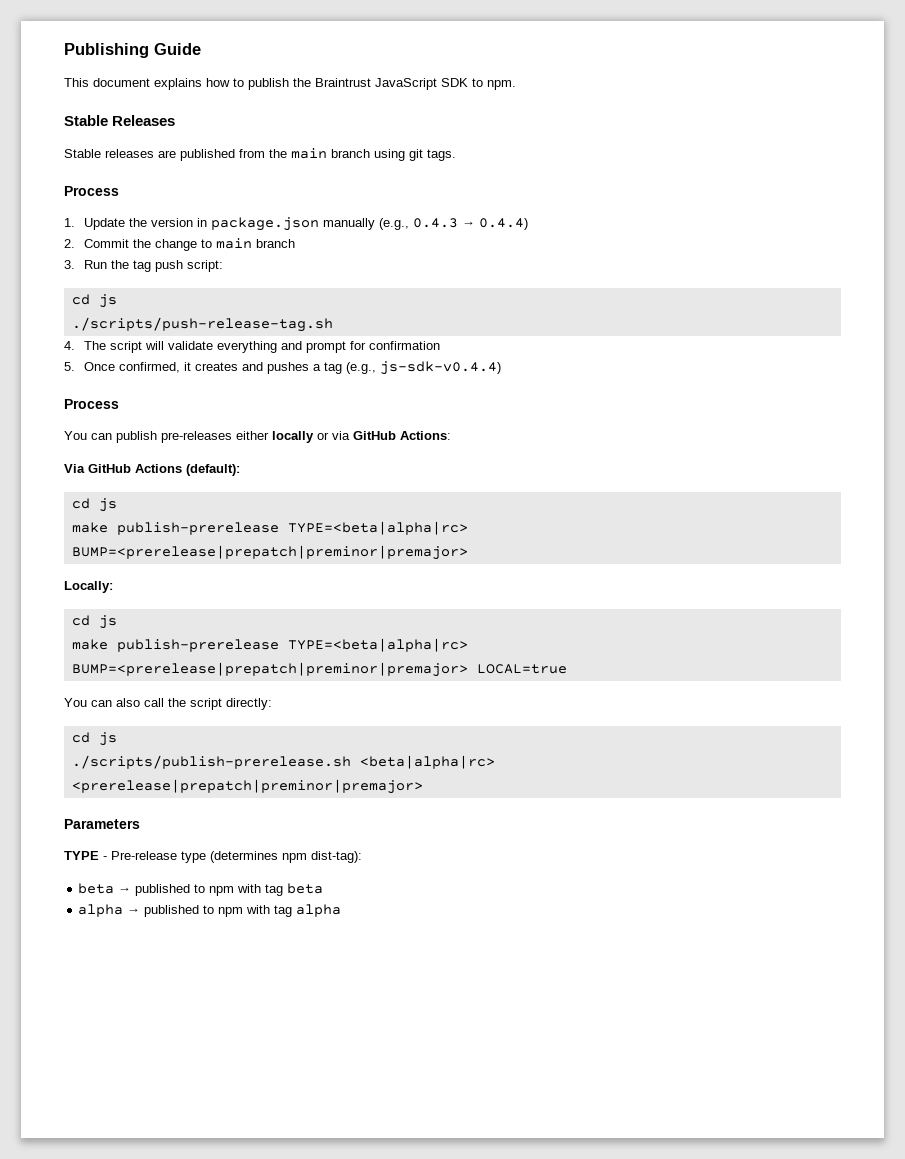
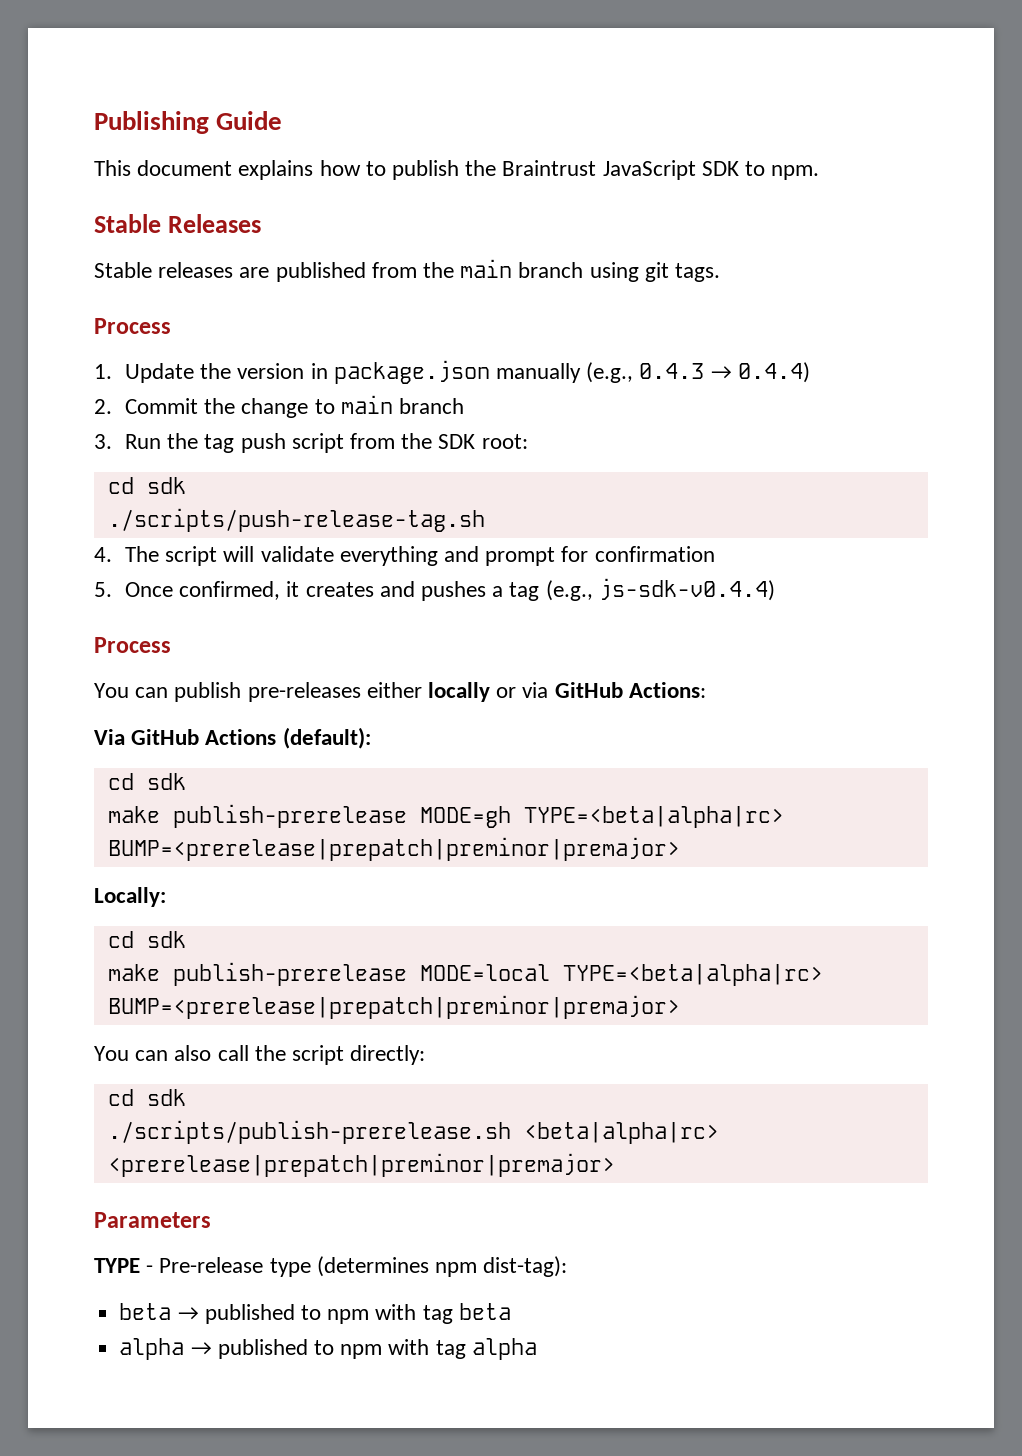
- 3. Run the tag push script:
- cd js
+ 3. Run the tag push script from the SDK root:
+ cd sdk
  Via GitHub Actions (default):
- cd js
- make publish-prerelease TYPE=<beta|alpha|rc> BUMP=<prerelease|prepatch|preminor|premajor>
+ cd sdk
+ make publish-prerelease MODE=gh TYPE=<beta|alpha|rc> BUMP=<prerelease|prepatch|preminor|premajor>
  Locally:
- cd js
- make publish-prerelease TYPE=<beta|alpha|rc> BUMP=<prerelease|prepatch|preminor|premajor> LOCAL=true
+ cd sdk
+ make publish-prerelease MODE=local TYPE=<beta|alpha|rc> BUMP=<prerelease|prepatch|preminor|premajor>
  You can also call the script directly:
- cd js
+ cd sdk

